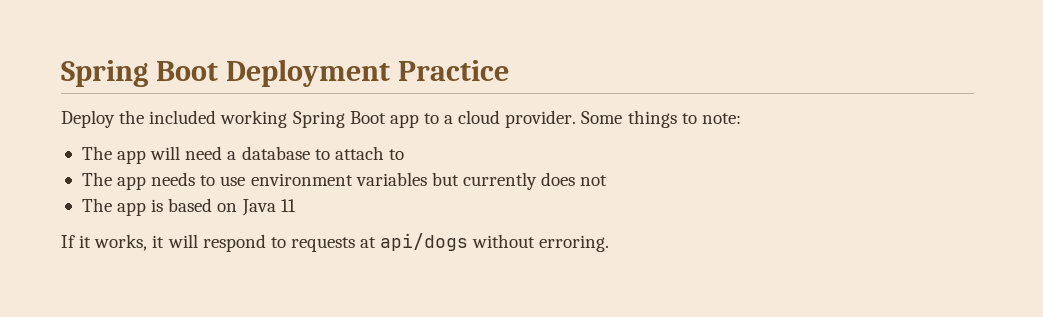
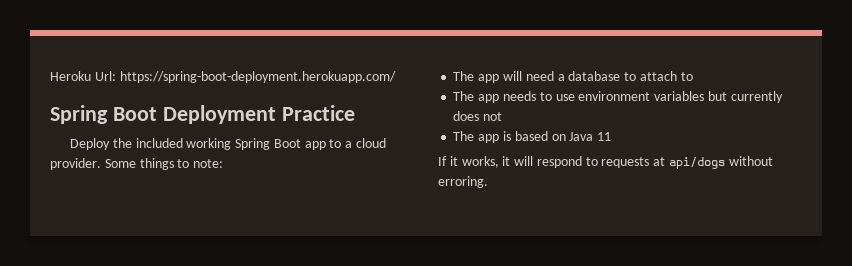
+ Heroku Url: https://spring-boot-deployment.herokuapp.com/

